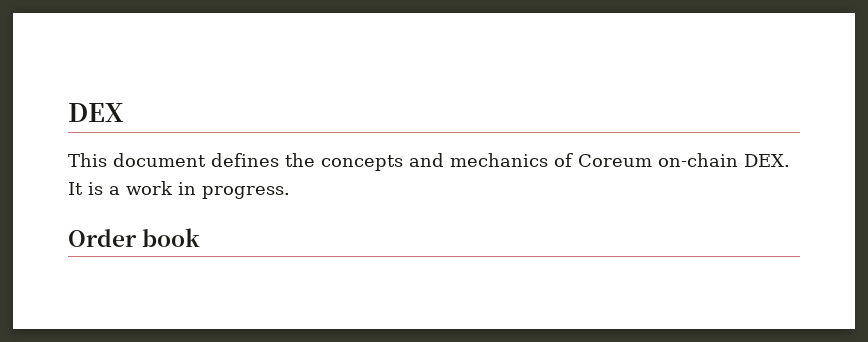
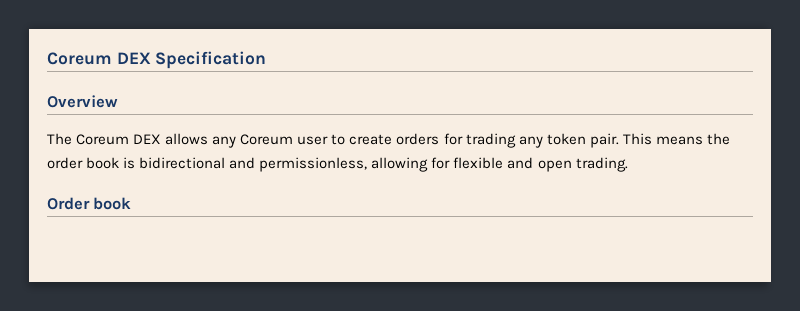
- DEX
- This document defines the concepts and mechanics of Coreum on-chain DEX. It is a work in progress.
+ Coreum DEX Specification
+ Overview
+ The Coreum DEX allows any Coreum user to create orders for trading any token pair. This means the order book is bidirectional and permissionless, allowing for flexible and open trading.

